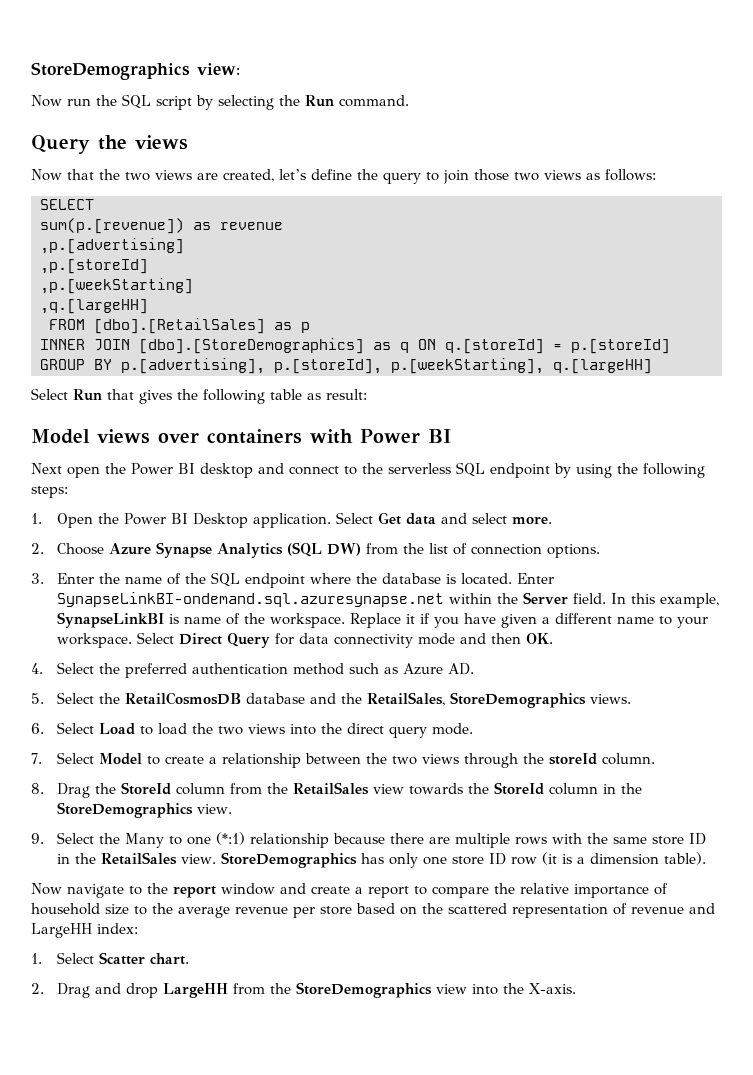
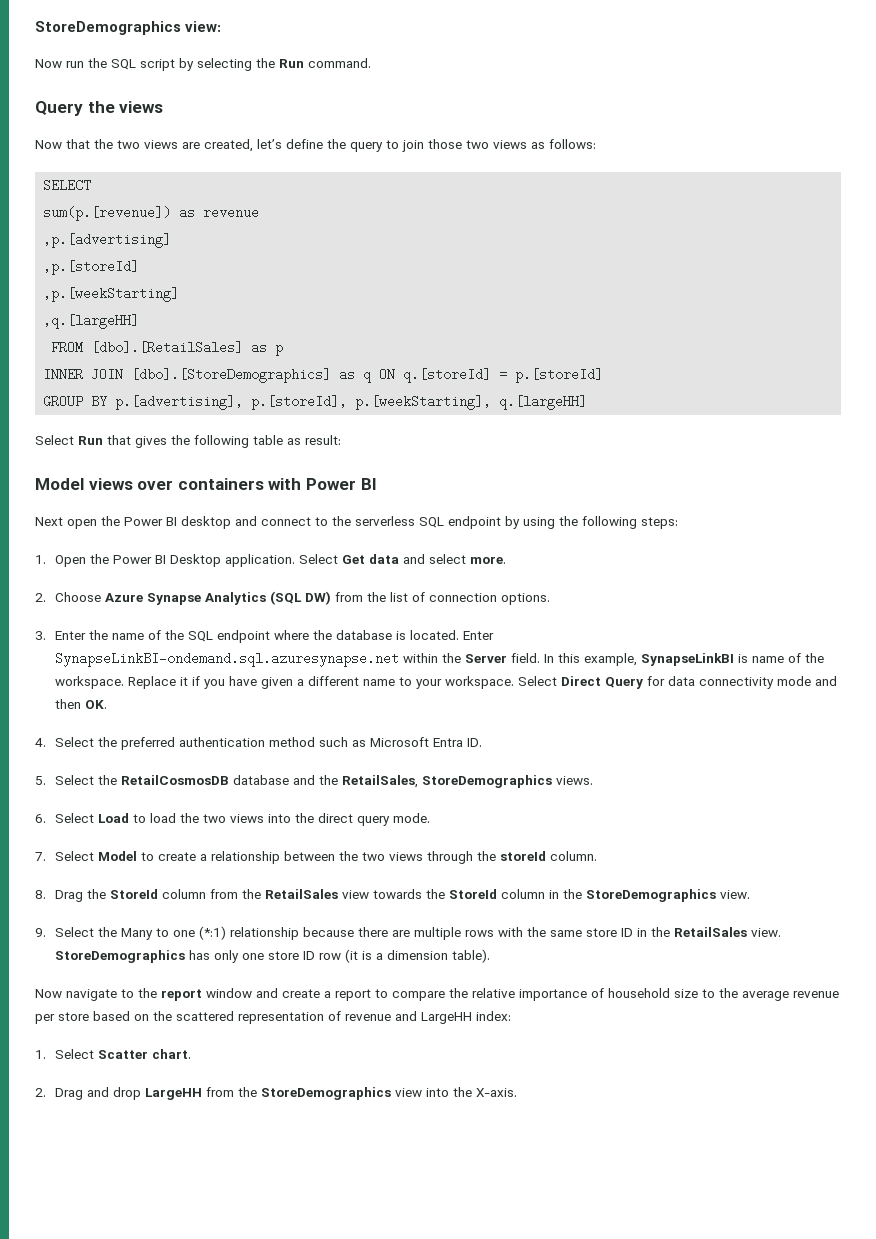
- 4. Select the preferred authentication method such as Azure AD.
+ 4. Select the preferred authentication method such as Microsoft Entra ID.

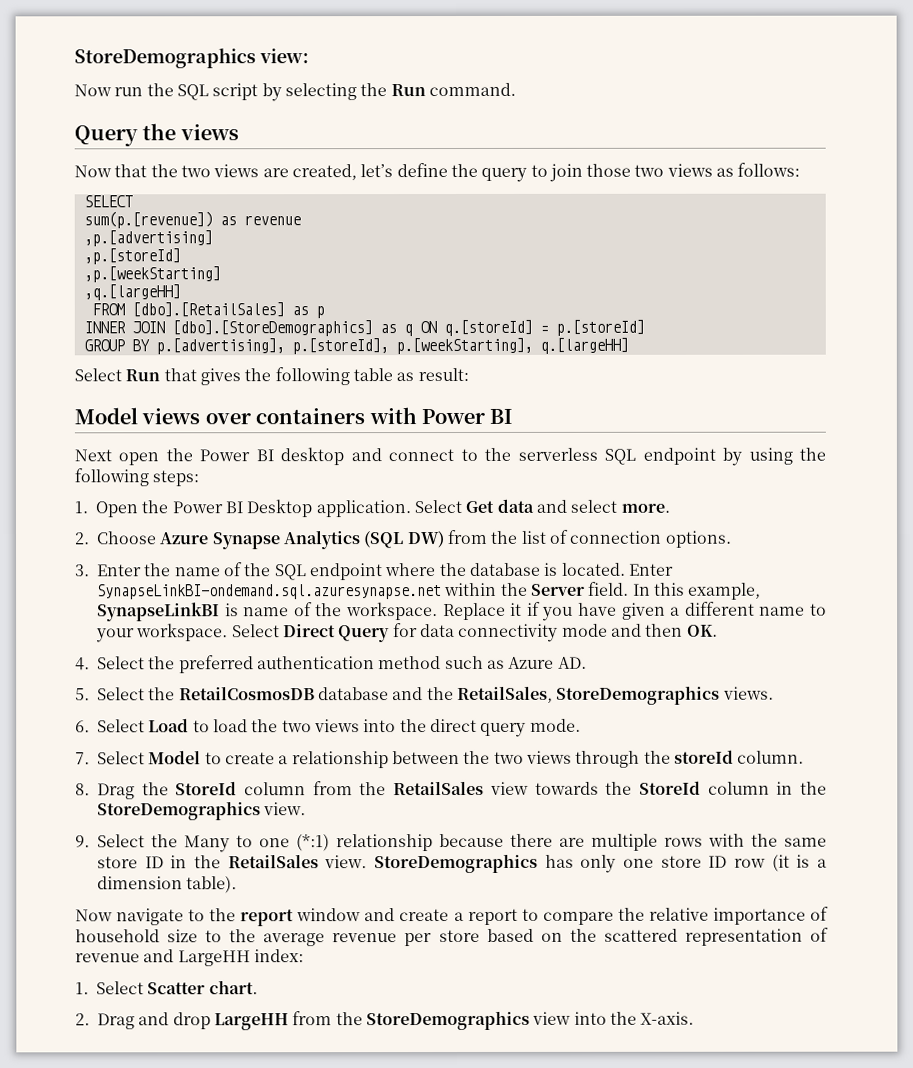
- 4. Select the preferred authentication method such as Microsoft Entra ID.
+ 4. Select the preferred authentication method such as Azure AD.

